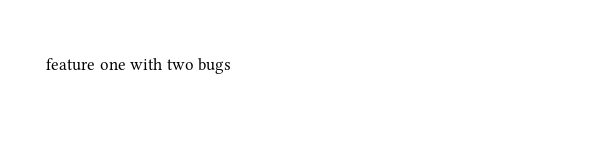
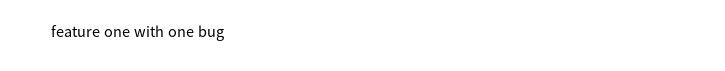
- feature one with two bugs
+ feature one with one bug

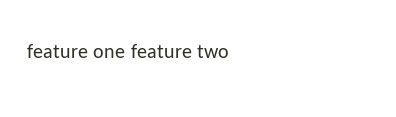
- feature one with one bug
+ feature one feature two

